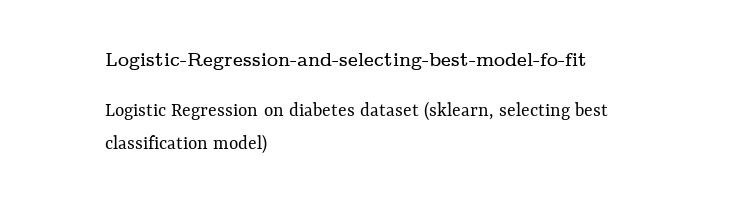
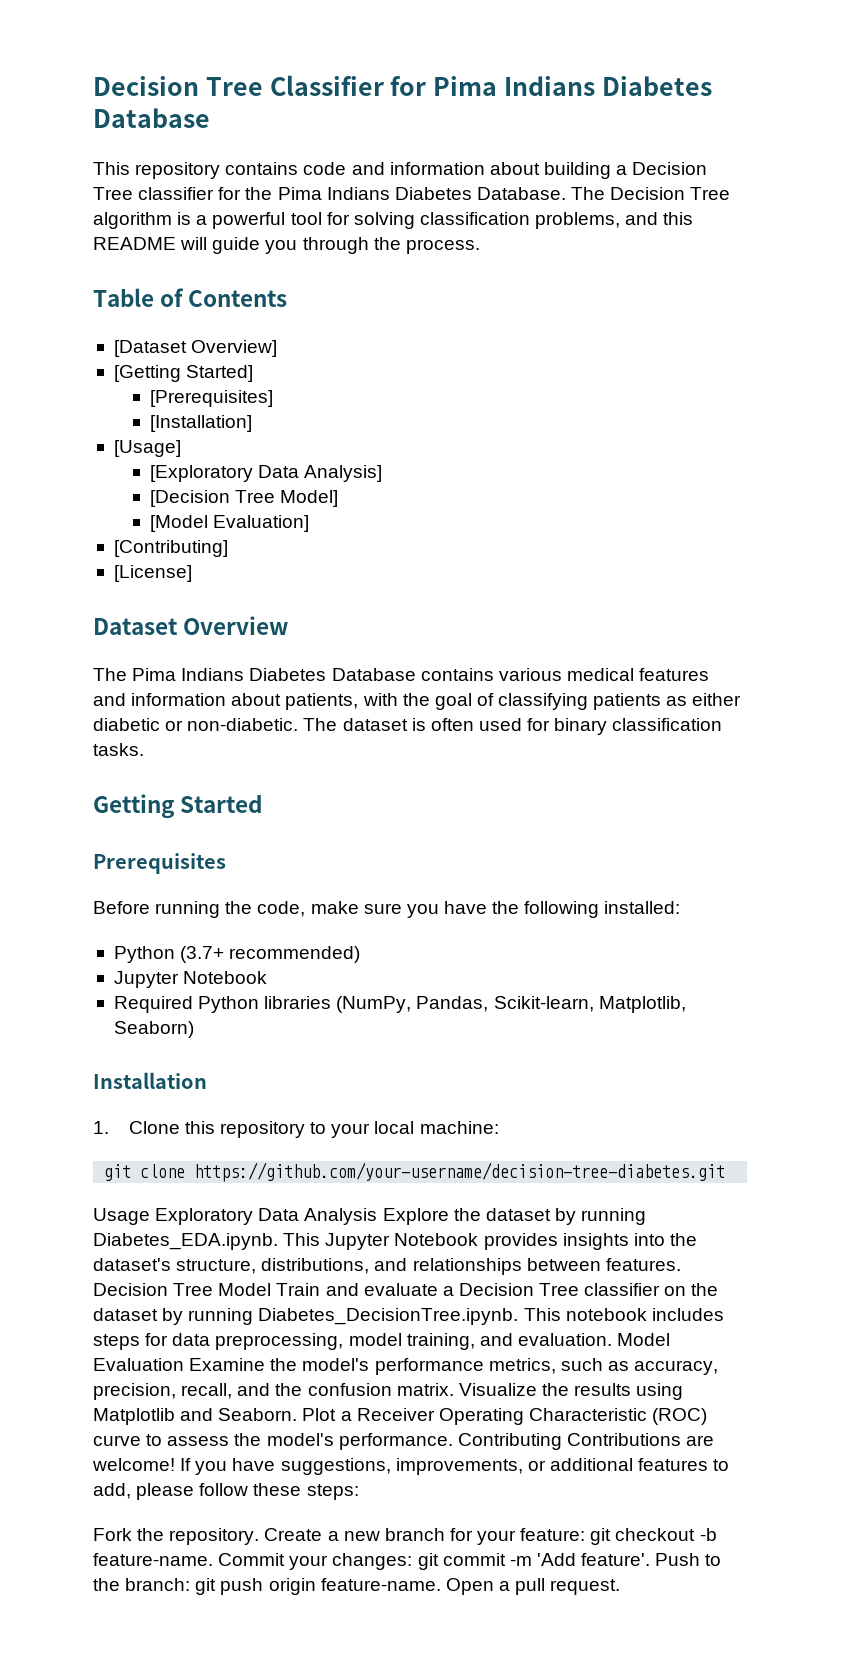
- Logistic-Regression-and-selecting-best-model-fo-fit
- Logistic Regression on diabetes dataset (sklearn, selecting best classification model)
+ Decision Tree Classifier for Pima Indians Diabetes Database
+ This repository contains code and information about building a Decision Tree classifier for the Pima Indians Diabetes Database. The Decision Tree algorithm is a powerful tool for solving classification problems, and this README will guide you through the process.
+ Table of Contents
+ [Dataset Overview]
+ [Getting Started]
+ [Prerequisites]
+ [Installation]
+ [Usage]
+ [Exploratory Data Analysis]
+ [Decision Tree Model]
+ [Model Evaluation]
+ [Contributing]
+ [License]
+ Dataset Overview
+ The Pima Indians Diabetes Database contains various medical features and information about patients, with the goal of classifying patients as either diabetic or non-diabetic. The dataset is often used for binary classification tasks.
+ Getting Started
+ Prerequisites
+ Before running the code, make sure you have the following installed:
+ Python (3.7+ recommended)
+ Jupyter Notebook
+ Required Python libraries (NumPy, Pandas, Scikit-learn, Matplotlib, Seaborn)
+ Installation
+ 1. Clone this repository to your local machine:
+ git clone https://github.com/your-username/decision-tree-diabetes.git
+ Usage Exploratory Data Analysis Explore the dataset by running Diabetes_EDA.ipynb. This Jupyter Notebook provides insights into the dataset's structure, distributions, and relationships between features. Decision Tree Model Train and evaluate a Decision Tree classifier on the dataset by running Diabetes_DecisionTree.ipynb. This notebook includes steps for data preprocessing, model training, and evaluation. Model Evaluation Examine the model's performance metrics, such as accuracy, precision, recall, and the confusion matrix. Visualize the results using Matplotlib and Seaborn. Plot a Receiver Operating Characteristic (ROC) curve to assess the model's performance. Contributing Contributions are welcome! If you have suggestions, improvements, or additional features to add, please follow these steps:
+ Fork the repository. Create a new branch for your feature: git checkout -b feature-name. Commit your changes: git commit -m 'Add feature'. Push to the branch: git push origin feature-name. Open a pull request.

